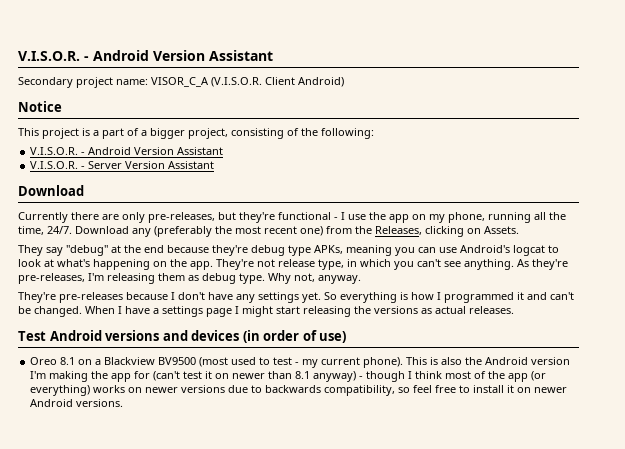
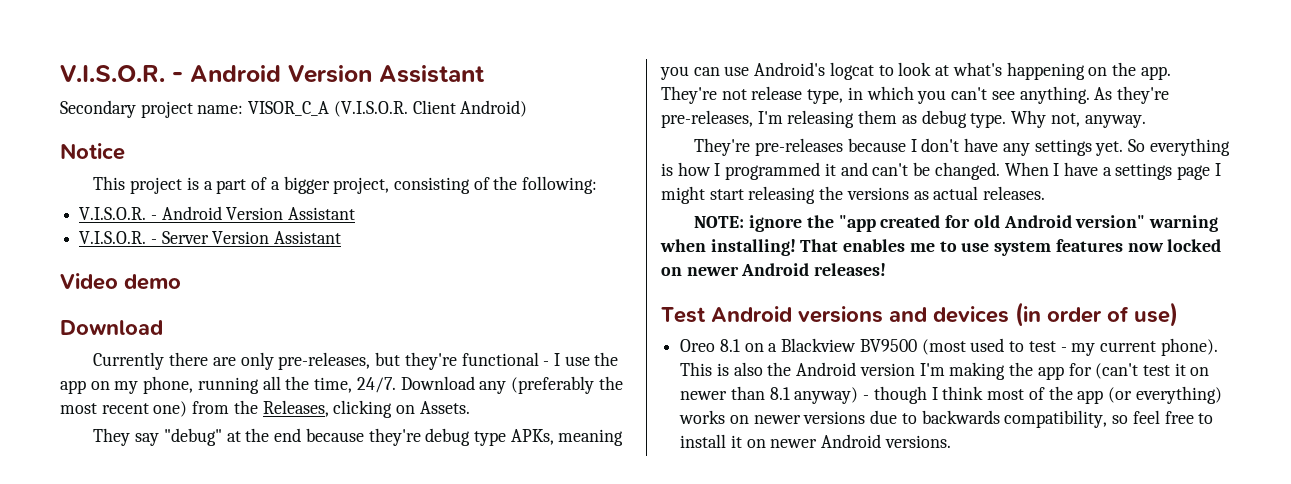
+ Video demo
+ NOTE: ignore the "app created for old Android version" warning when installing! That enables me to use system features now locked on newer Android releases!

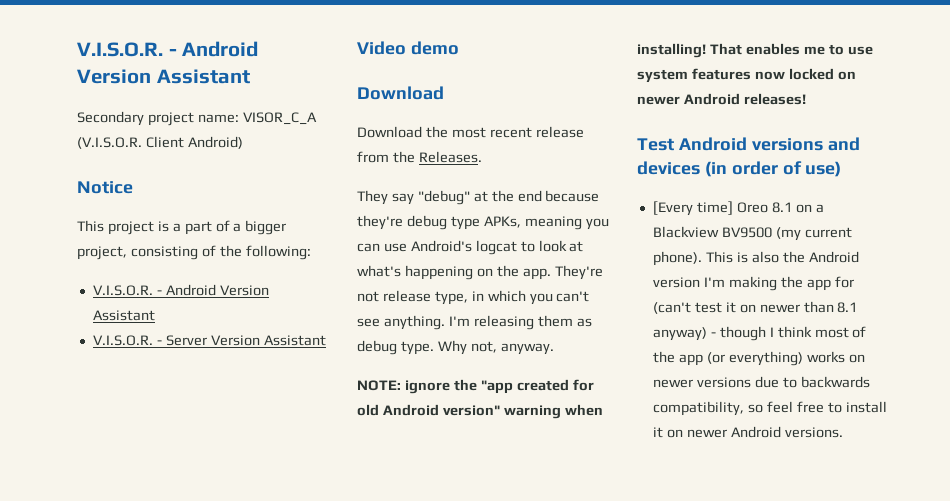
- Currently there are only pre-releases, but they're functional - I use the app on my phone, running all the time, 24/7. Download any (preferably the most recent one) from the Releases, clicking on Assets.
+ Download the most recent release from the Releases.
- As they're pre-releases, I'm releasing them as debug type.
+ I'm releasing them as debug type.
- They're pre-releases because I don't have any settings yet. So everything is how I programmed it and can't be changed. When I have a settings page I might start releasing the versions as actual releases.
- Oreo 8.1 on a Blackview BV9500 (most used to test - my current phone).
+ [Every time] Oreo 8.1 on a Blackview BV9500 (my current phone).

